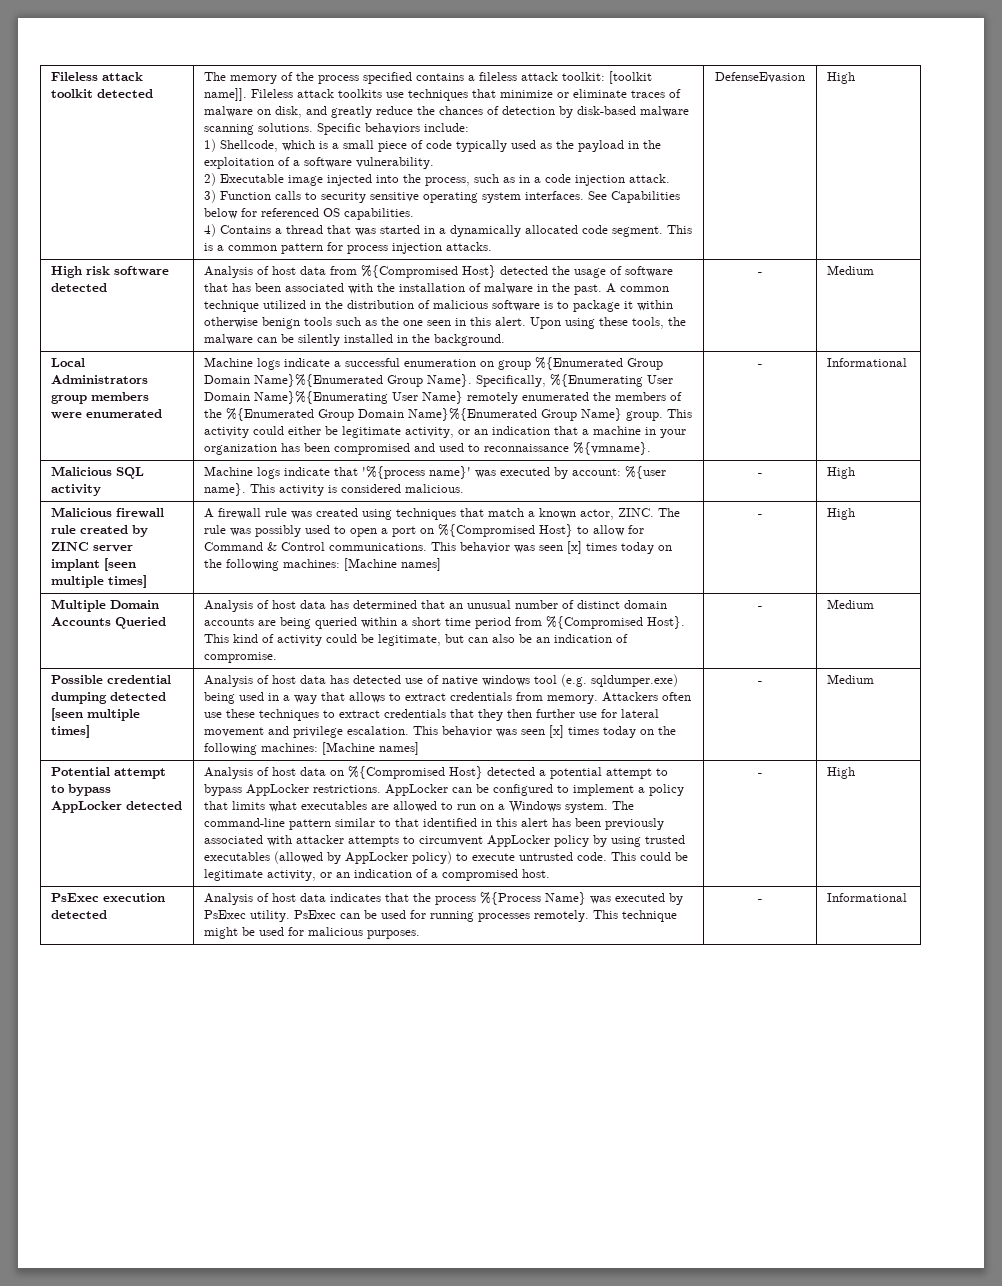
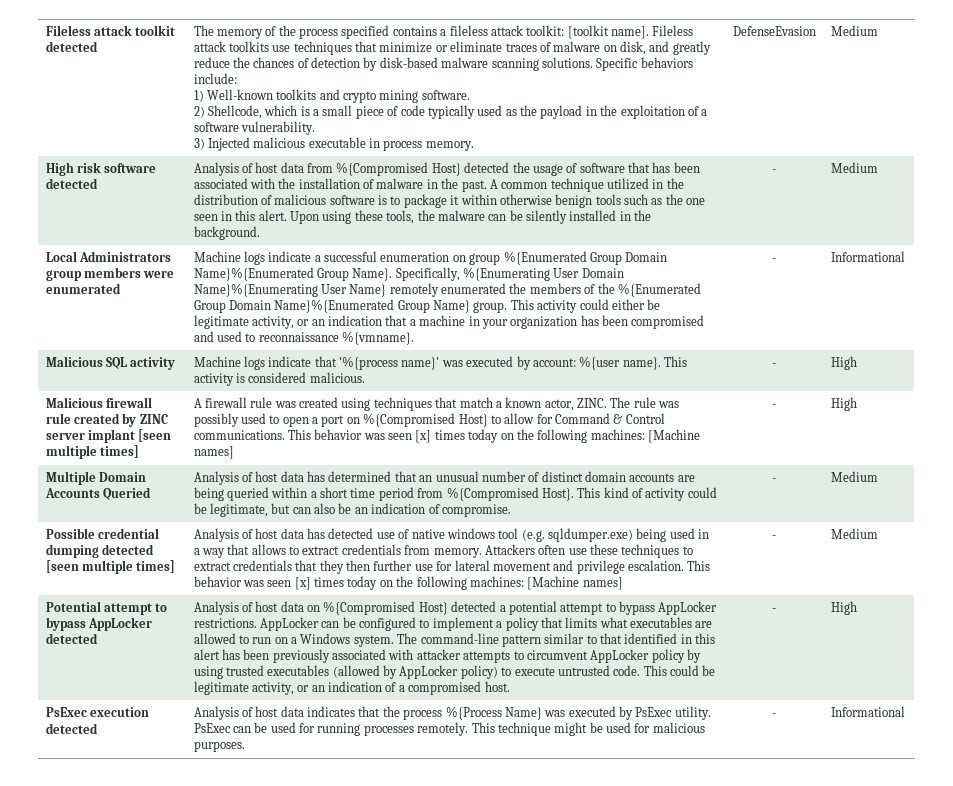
- The memory of the process specified contains a fileless attack toolkit: [toolkit name]].
+ The memory of the process specified contains a fileless attack toolkit: [toolkit name].
- 1) Shellcode, which is a small piece of code typically used as the payload in the exploitation of a software vulnerability.
+ 1) Well-known toolkits and crypto mining software.
+ 2) Shellcode, which is a small piece of code typically used as the payload in the exploitation of a software vulnerability.
- 2) Executable image injected into the process, such as in a code injection attack.
- 3) Function calls to security sensitive operating system interfaces. See Capabilities below for referenced OS capabilities.
- 4) Contains a thread that was started in a dynamically allocated code segment. This is a common pattern for process injection attacks.
+ 3) Injected malicious executable in process memory.
- DefenseEvasion | High
+ DefenseEvasion | Medium

